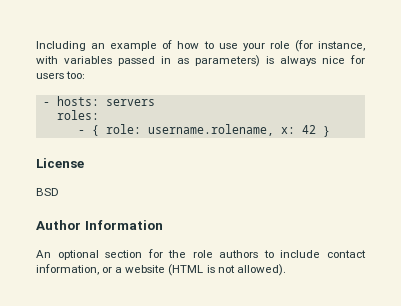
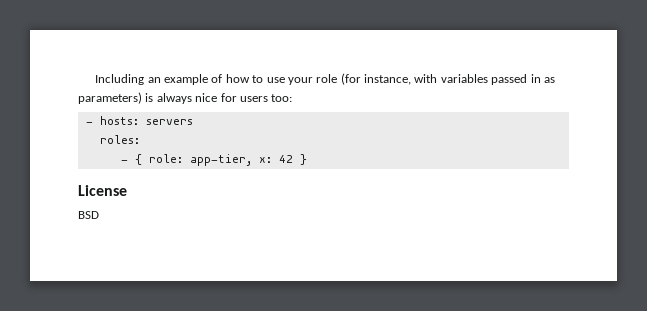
- - { role: username.rolename, x: 42 }
+ - { role: app-tier, x: 42 }
- Author Information
- An optional section for the role authors to include contact information, or a website (HTML is not allowed).

